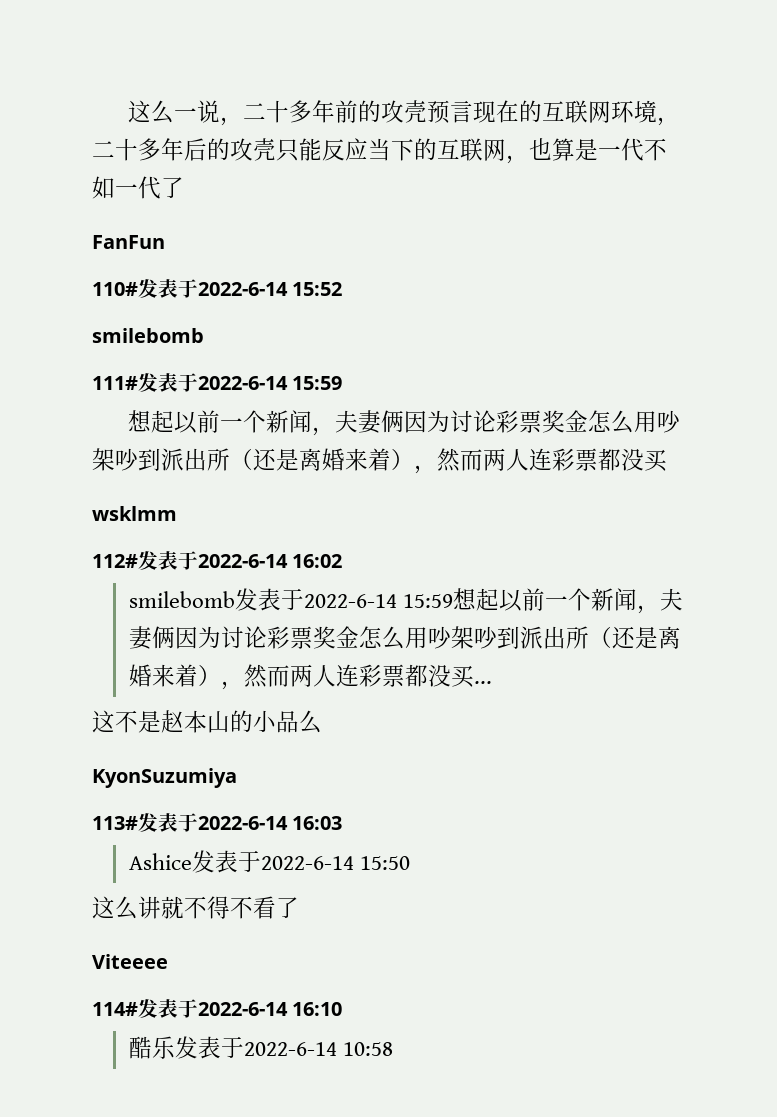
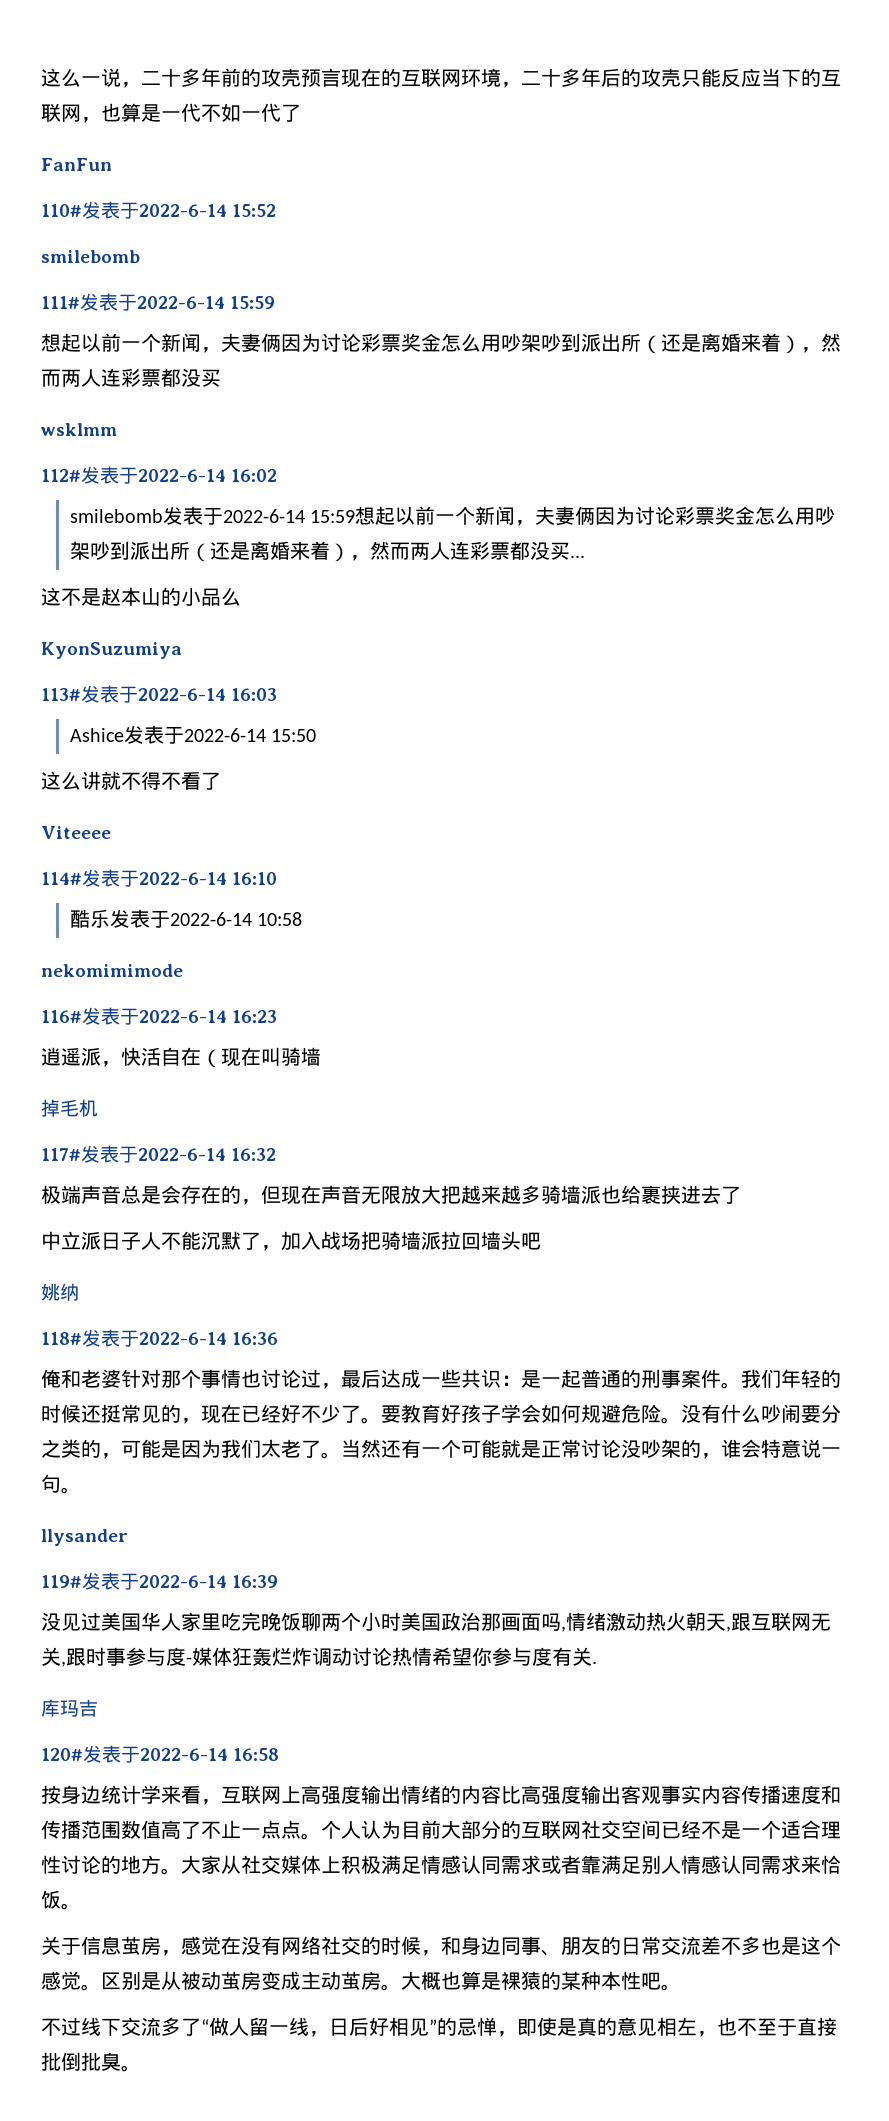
+ nekomimimode
+ 116#发表于2022-6-14 16:23
+ 逍遥派，快活自在（现在叫骑墙
+ 掉毛机
+ 117#发表于2022-6-14 16:32
+ 极端声音总是会存在的，但现在声音无限放大把越来越多骑墙派也给裹挟进去了
+ 中立派日子人不能沉默了，加入战场把骑墙派拉回墙头吧
+ 姚纳
+ 118#发表于2022-6-14 16:36
+ 俺和老婆针对那个事情也讨论过，最后达成一些共识：是一起普通的刑事案件。我们年轻的时候还挺常见的，现在已经好不少了。要教育好孩子学会如何规避危险。没有什么吵闹要分之类的，可能是因为我们太老了。当然还有一个可能就是正常讨论没吵架的，谁会特意说一句。
+ llysander
+ 119#发表于2022-6-14 16:39
+ 没见过美国华人家里吃完晚饭聊两个小时美国政治那画面吗,情绪激动热火朝天,跟互联网无关,跟时事参与度-媒体狂轰烂炸调动讨论热情希望你参与度有关.
+ 库玛吉
+ 120#发表于2022-6-14 16:58
+ 按身边统计学来看，互联网上高强度输出情绪的内容比高强度输出客观事实内容传播速度和传播范围数值高了不止一点点。个人认为目前大部分的互联网社交空间已经不是一个适合理性讨论的地方。大家从社交媒体上积极满足情感认同需求或者靠满足别人情感认同需求来恰饭。
+ 关于信息茧房，感觉在没有网络社交的时候，和身边同事、朋友的日常交流差不多也是这个感觉。区别是从被动茧房变成主动茧房。大概也算是裸猿的某种本性吧。
+ 不过线下交流多了“做人留一线，日后好相见”的忌惮，即使是真的意见相左，也不至于直接批倒批臭。

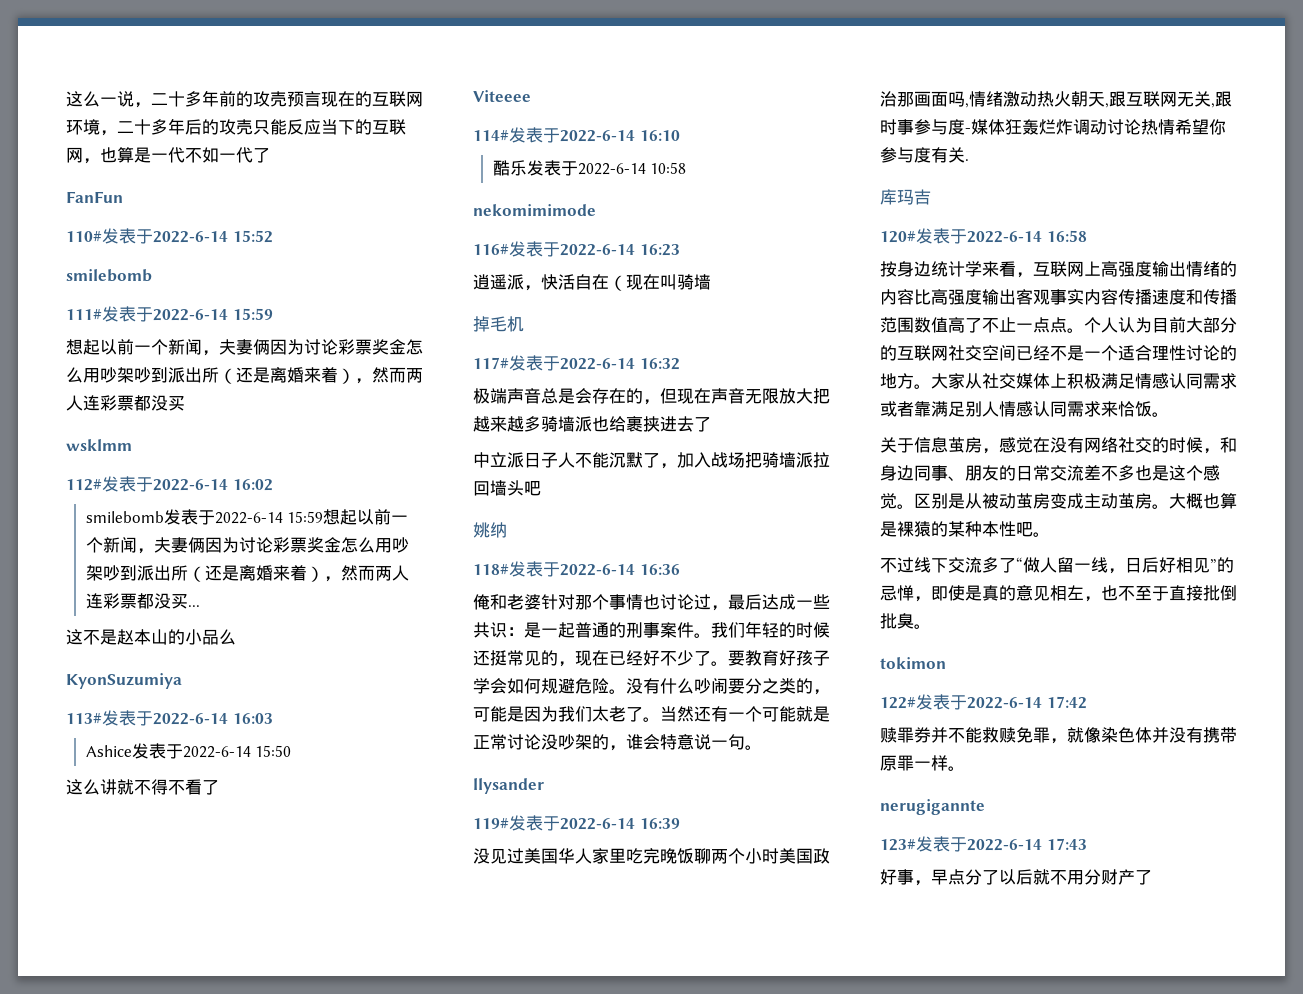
+ tokimon
+ 122#发表于2022-6-14 17:42
+ 赎罪券并不能救赎免罪，就像染色体并没有携带原罪一样。
+ nerugigannte
+ 123#发表于2022-6-14 17:43
+ 好事，早点分了以后就不用分财产了

